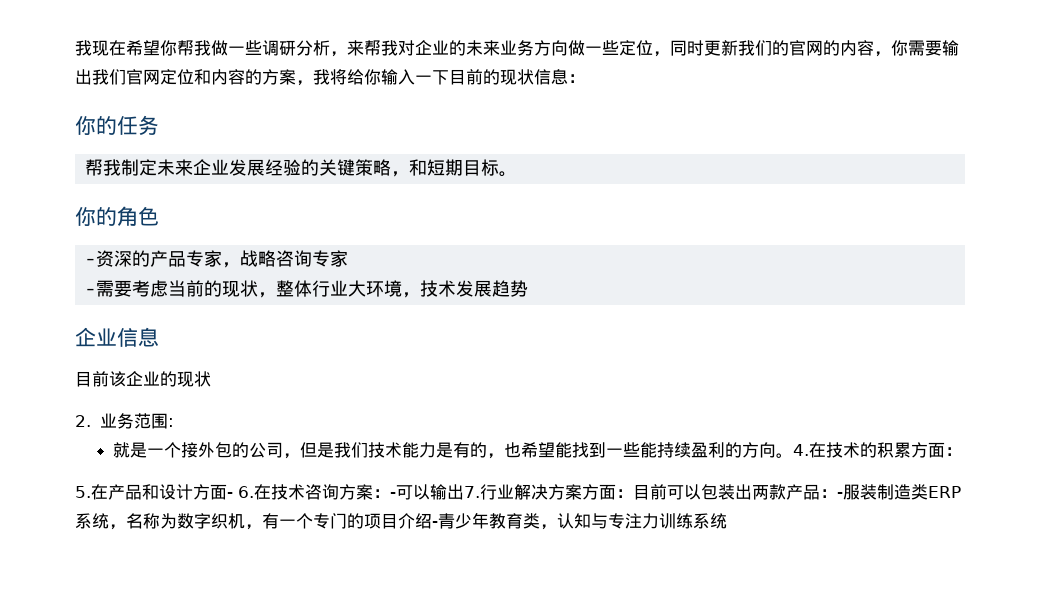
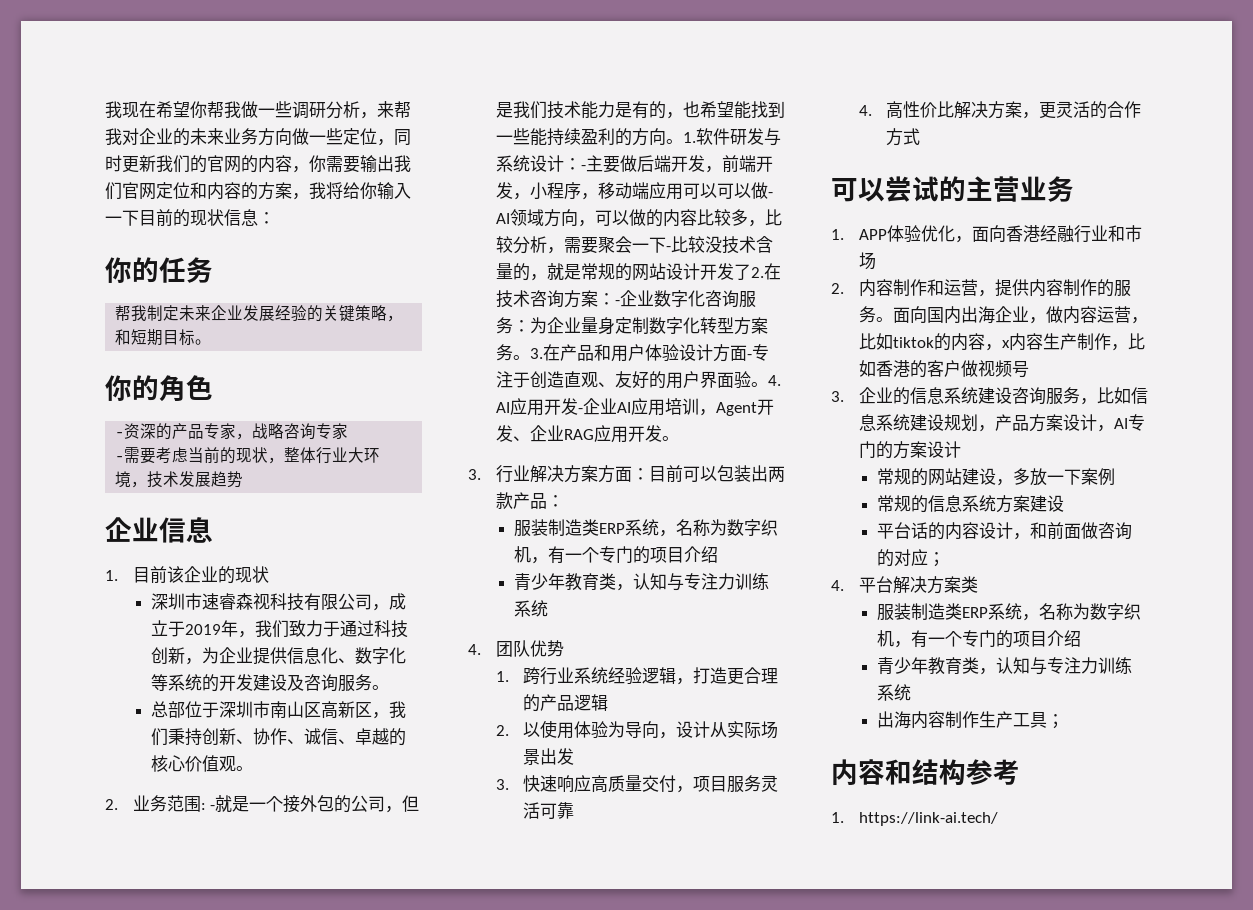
- 目前该企业的现状
+ 1.目前该企业的现状
+ 深圳市速睿森视科技有限公司，成立于2019年，我们致力于通过科技创新，为企业提供信息化、数字化等系统的开发建设及咨询服务。
+ 总部位于深圳市南山区高新区，我们秉持创新、协作、诚信、卓越的核心价值观。
- 2.业务范围:
- 就是一个接外包的公司，但是我们技术能力是有的，也希望能找到一些能持续盈利的方向。
+ 2.业务范围: -就是一个接外包的公司，但是我们技术能力是有的，也希望能找到一些能持续盈利的方向。
- 4.在技术的积累方面：
- 5.在产品和设计方面- 6.在技术咨询方案：-可以输出7.行业解决方案方面：目前可以包装出两款产品：-服装制造类ERP系统，名称为数字织机，有一个专门的项目介绍-青少年教育类，认知与专注力训练系统
+ 1.软件研发与系统设计：-主要做后端开发，前端开发，小程序，移动端应用可以可以做- AI领域方向，可以做的内容比较多，比较分析，需要聚会一下-比较没技术含量的，就是常规的网站设计开发了2.在技术咨询方案：-企业数字化咨询服务：为企业量身定制数字化转型方案务。3.在产品和用户体验设计方面-专注于创造直观、友好的用户界面验。4. AI应用开发-企业AI应用培训，Agent开发、企业RAG应用开发。
+ 3.行业解决方案方面：目前可以包装出两款产品：
+ 服装制造类ERP系统，名称为数字织机，有一个专门的项目介绍
+ 青少年教育类，认知与专注力训练系统
+ 4.团队优势
+ 1.跨行业系统经验逻辑，打造更合理的产品逻辑
+ 2.以使用体验为导向，设计从实际场景出发
+ 3.快速响应高质量交付，项目服务灵活可靠
+ 4.高性价比解决方案，更灵活的合作方式
+ 可以尝试的主营业务
+ 1. APP体验优化，面向香港经融行业和市场
+ 2.内容制作和运营，提供内容制作的服务。面向国内出海企业，做内容运营，比如tiktok的内容，x内容生产制作，比如香港的客户做视频号
+ 3.企业的信息系统建设咨询服务，比如信息系统建设规划，产品方案设计，AI专门的方案设计
+ 常规的网站建设，多放一下案例
+ 常规的信息系统方案建设
+ 平台话的内容设计，和前面做咨询的对应；
+ 4.平台解决方案类
+ 服装制造类ERP系统，名称为数字织机，有一个专门的项目介绍
+ 青少年教育类，认知与专注力训练系统
+ 出海内容制作生产工具；
+ 内容和结构参考
+ 1. https://link-ai.tech/

